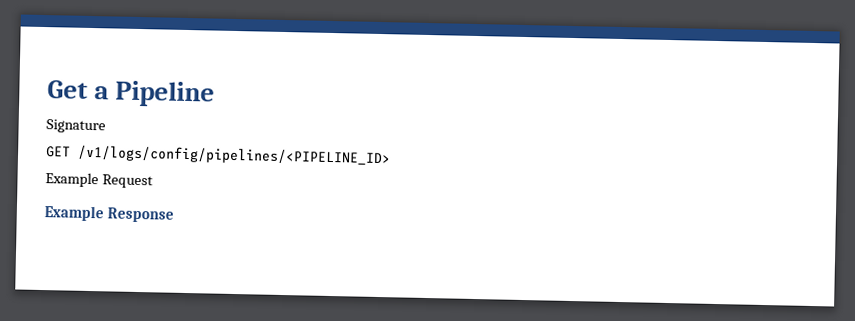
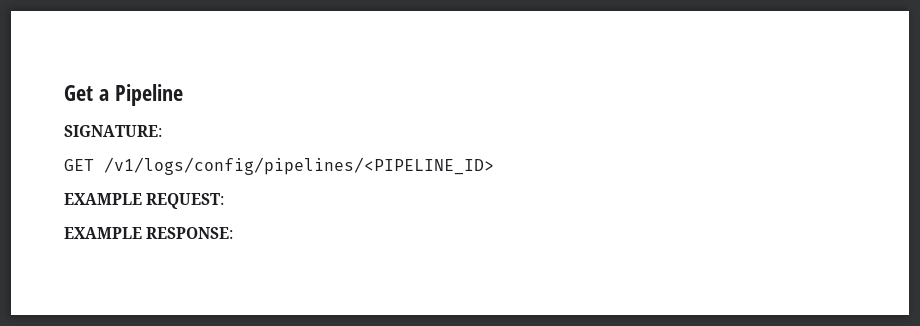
- Signature
+ SIGNATURE:
- Example Request
- Example Response
+ EXAMPLE REQUEST:
+ EXAMPLE RESPONSE:

